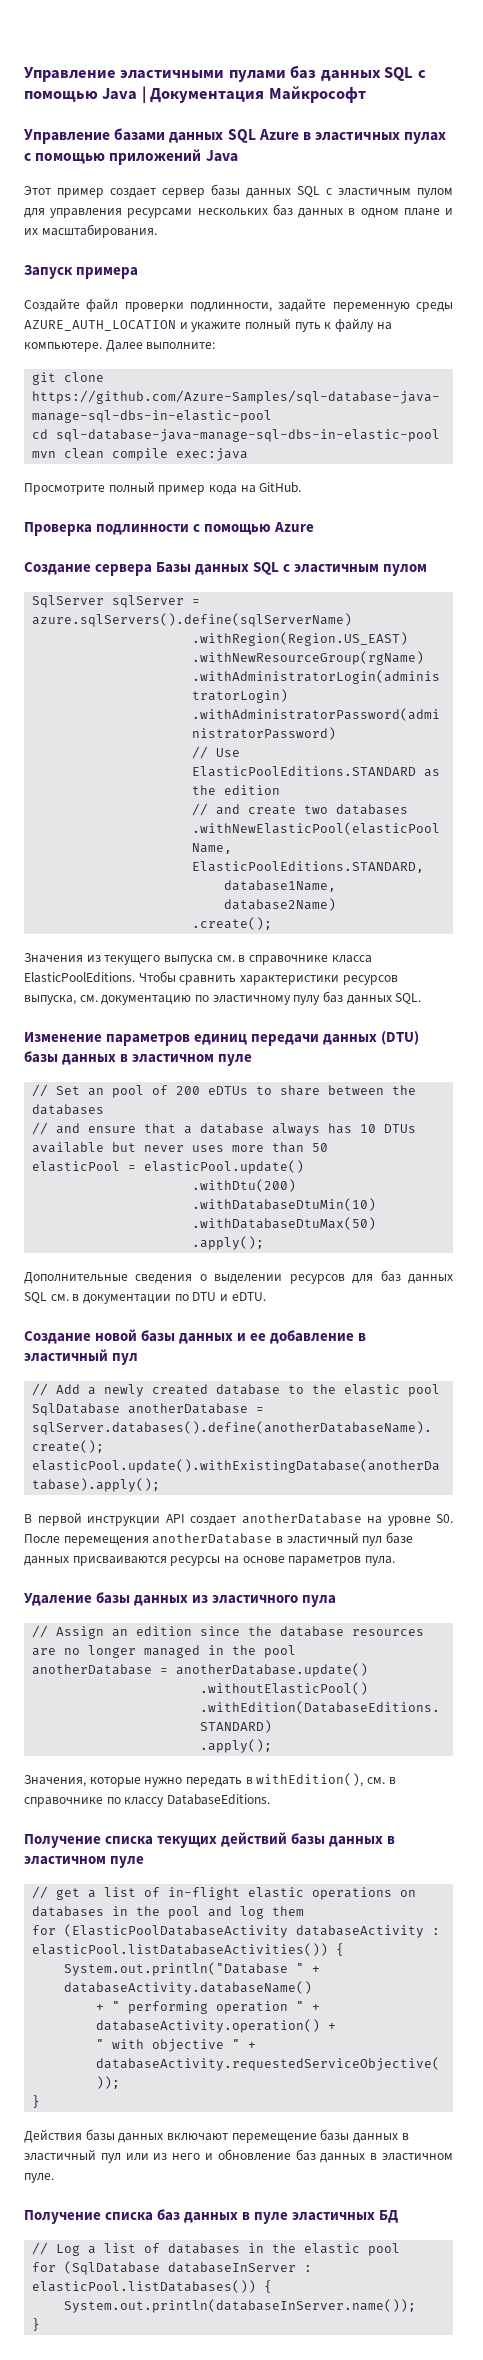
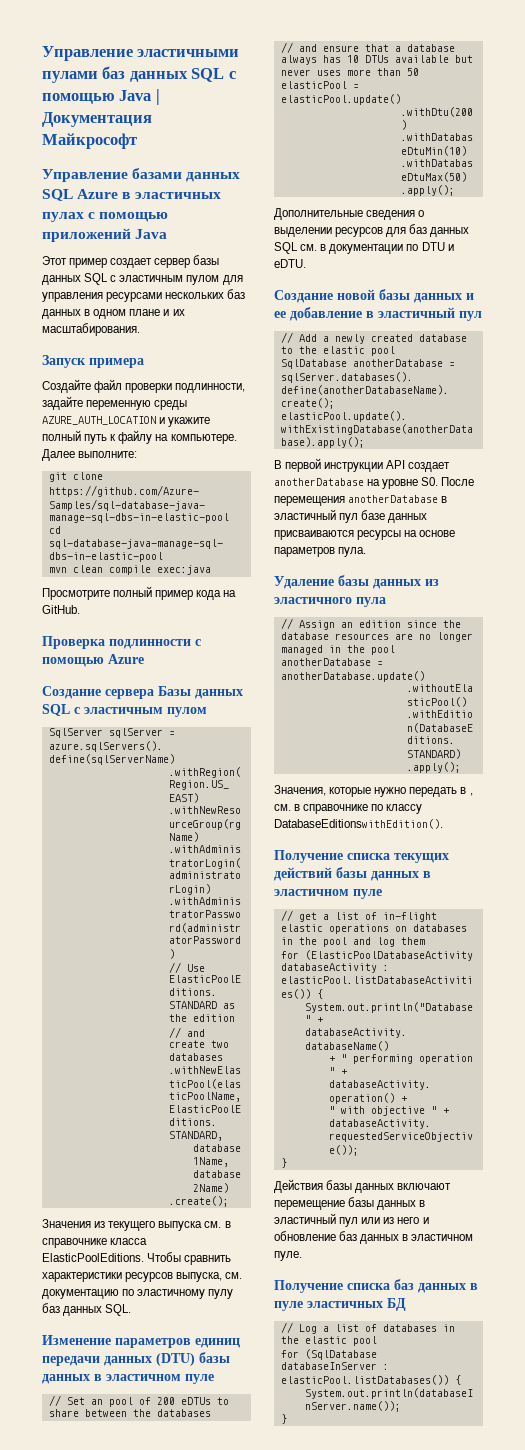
- Значения, которые нужно передать в withEdition(), см. в справочнике по классу DatabaseEditions.
+ Значения, которые нужно передать в , см. в справочнике по классу DatabaseEditionswithEdition().

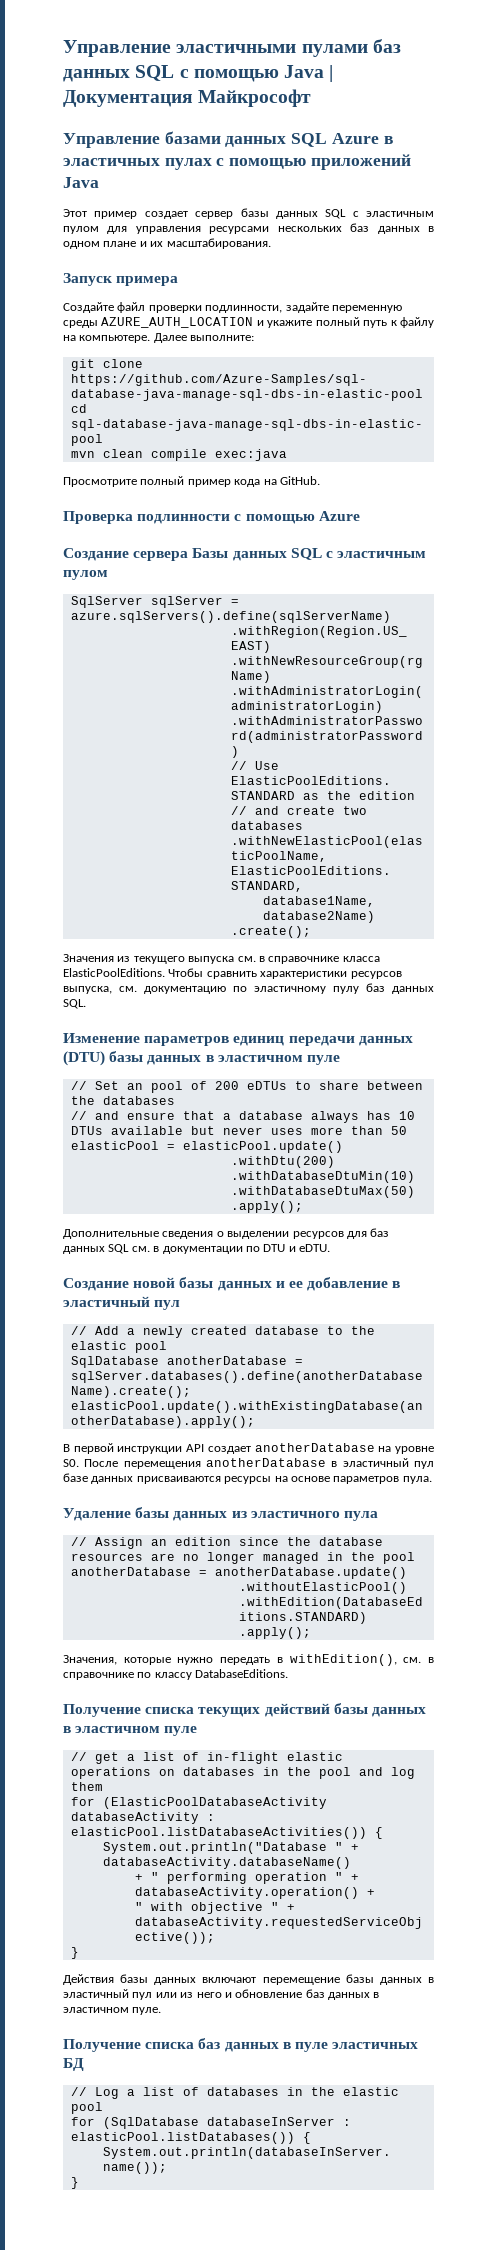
- Значения, которые нужно передать в , см. в справочнике по классу DatabaseEditionswithEdition().
+ Значения, которые нужно передать в withEdition(), см. в справочнике по классу DatabaseEditions.

